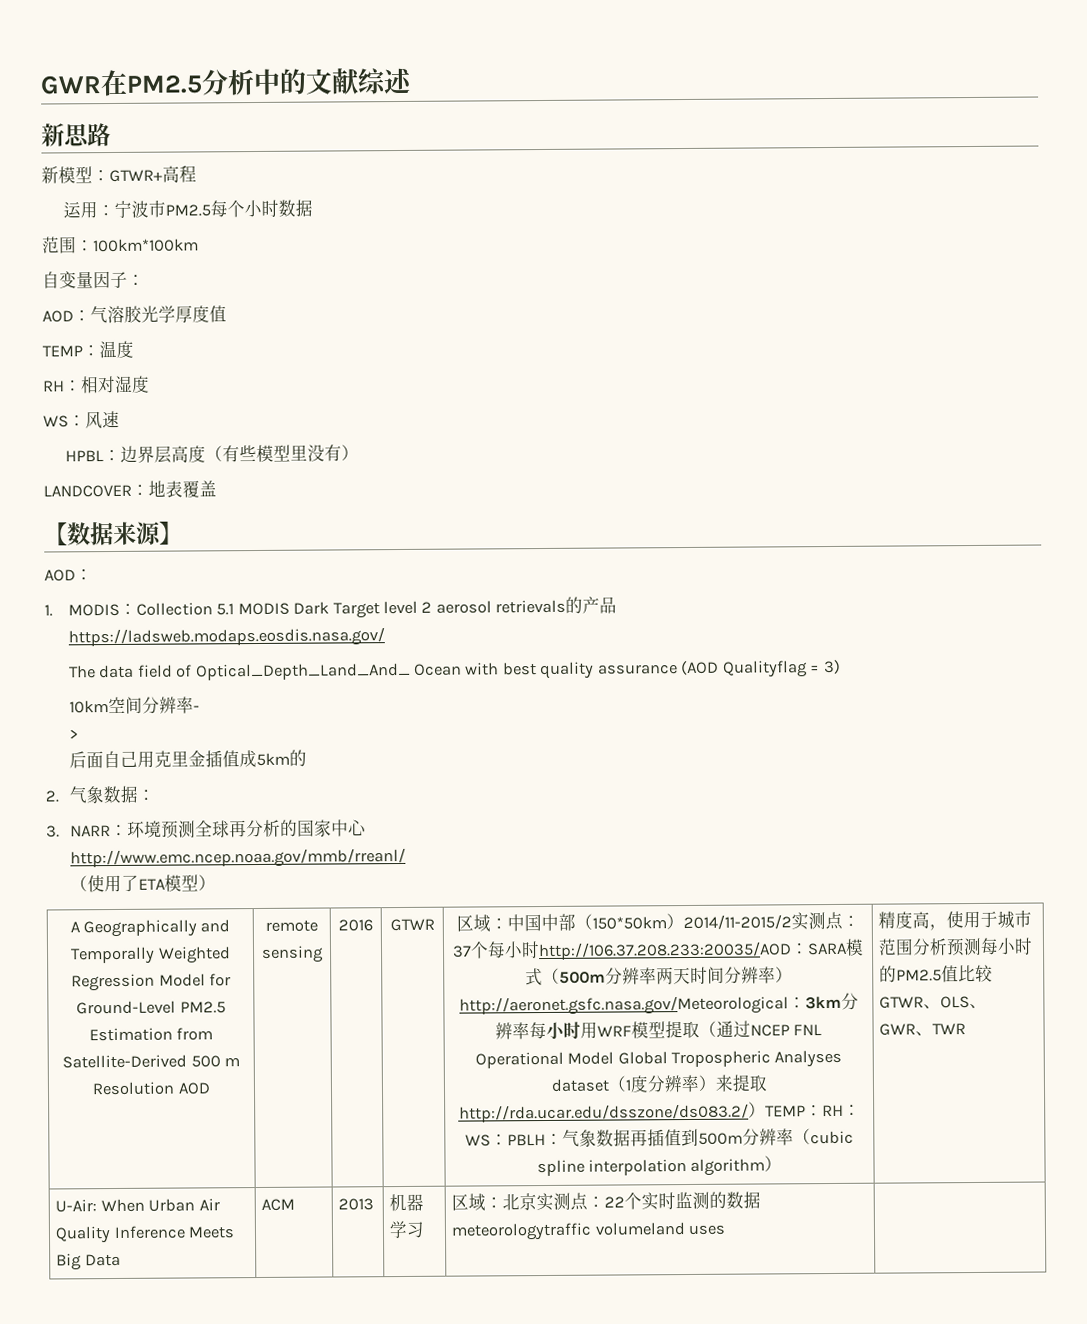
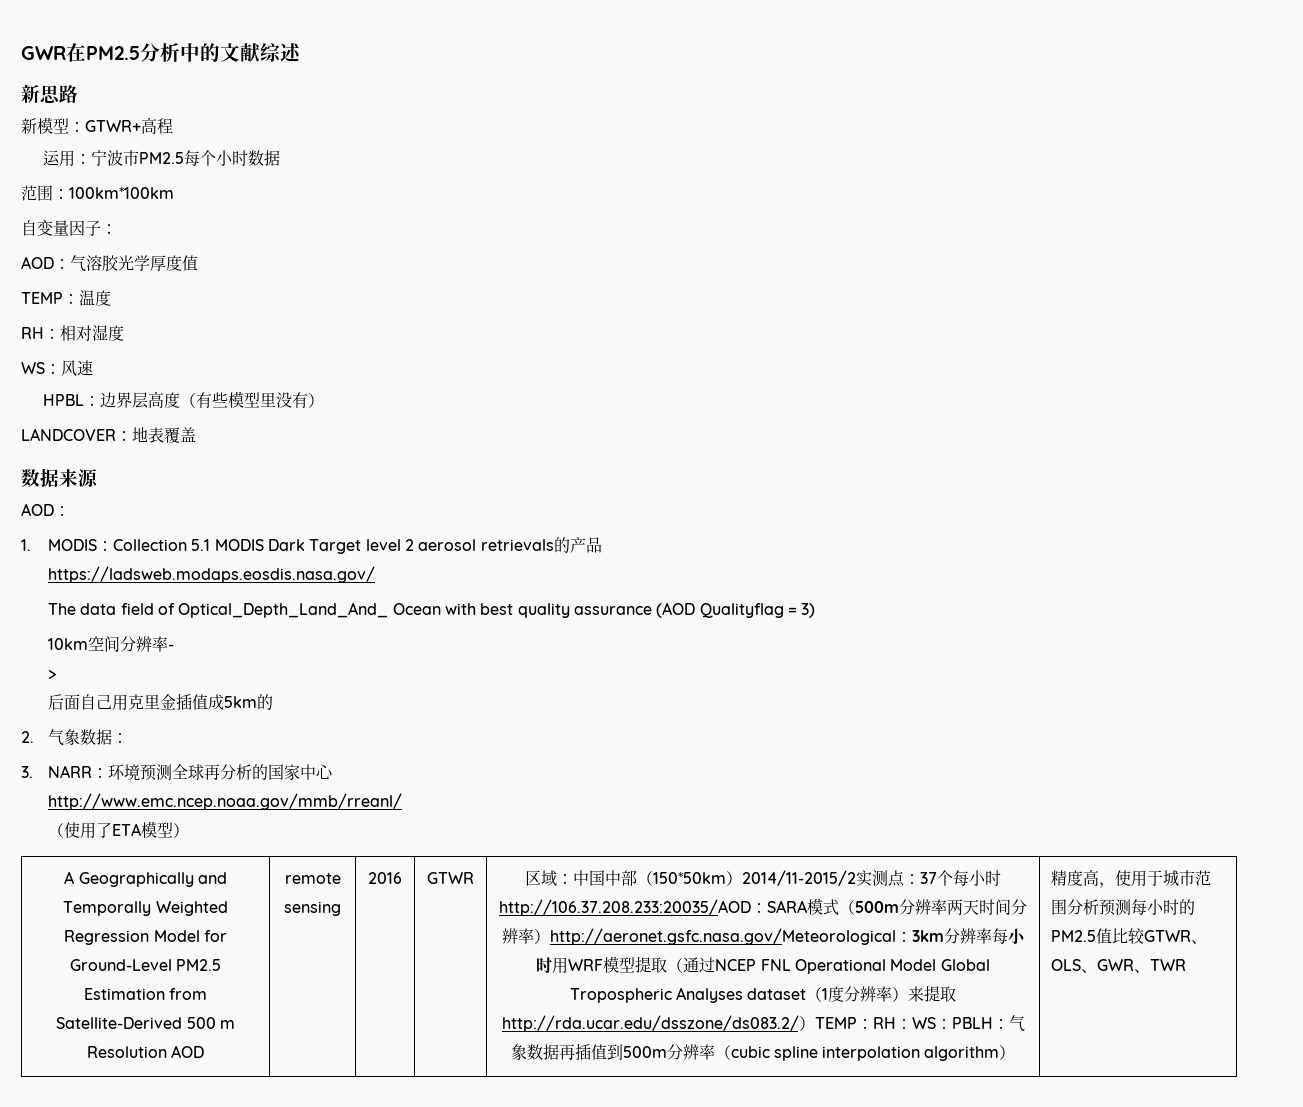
- 【数据来源】
+ 数据来源
- U-Air: When Urban Air Quality Inference Meets Big Data | ACM | 2013 | 机器学习 | 区域：北京实测点：22个实时监测的数据meteorologytraffic volumeland uses |

